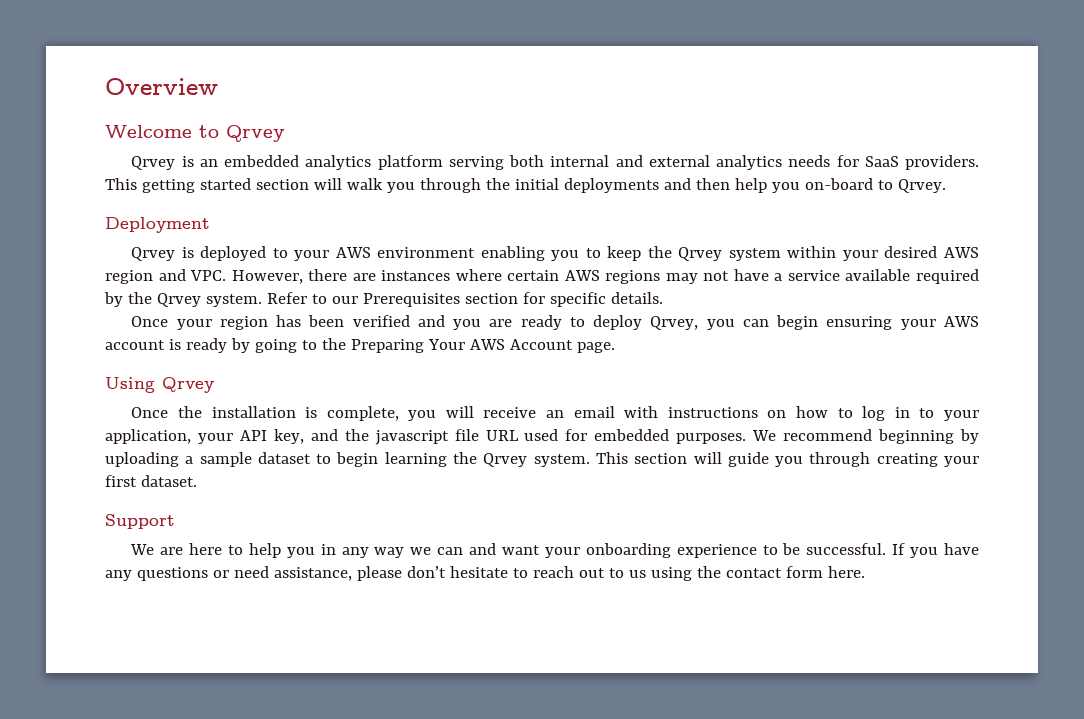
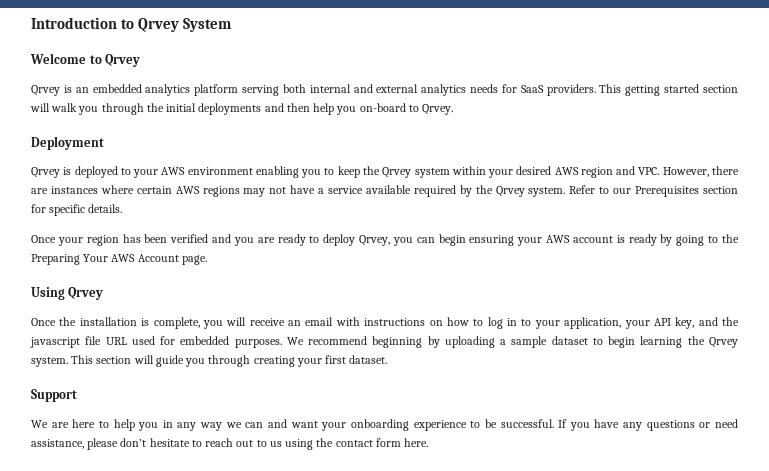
- Overview
+ Introduction to Qrvey System

